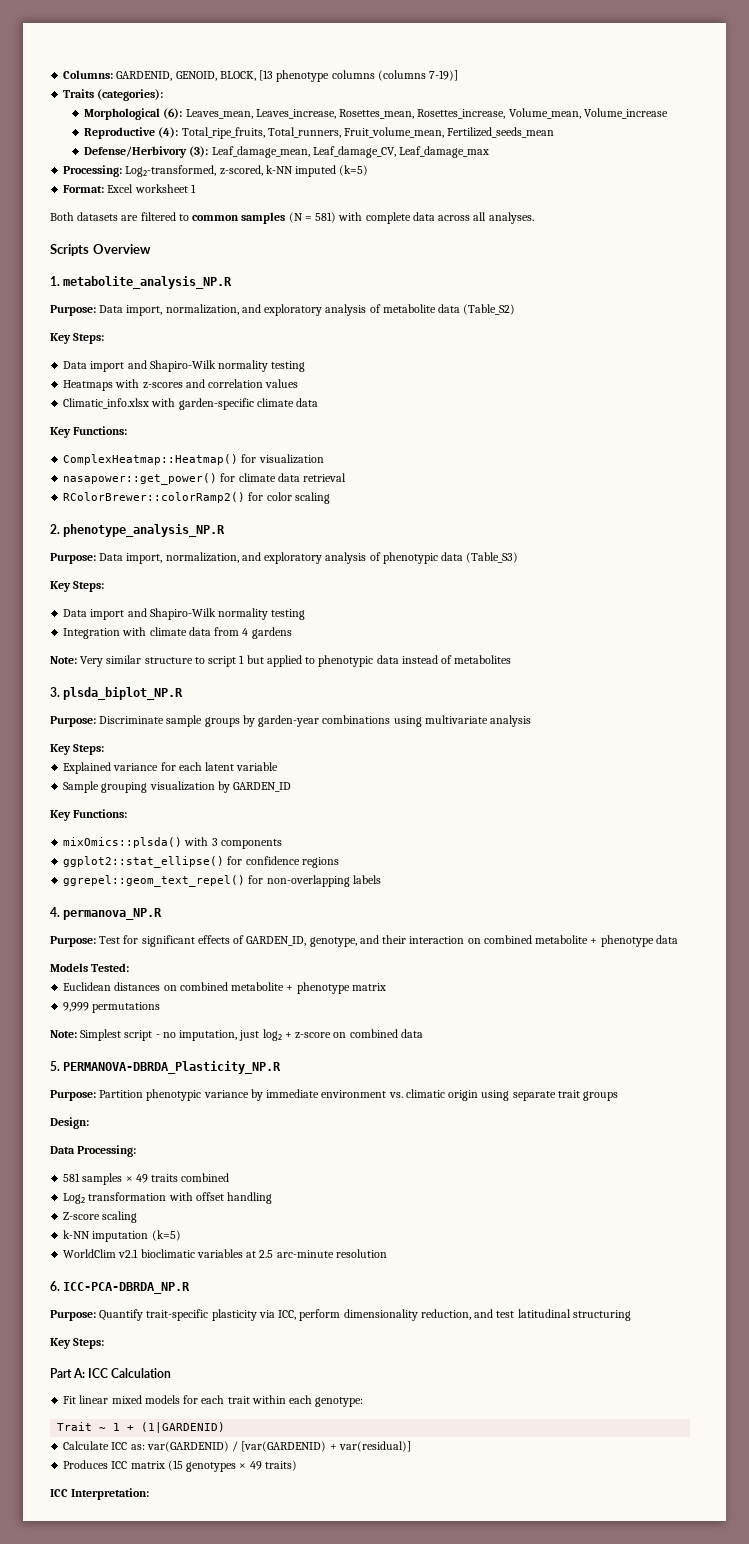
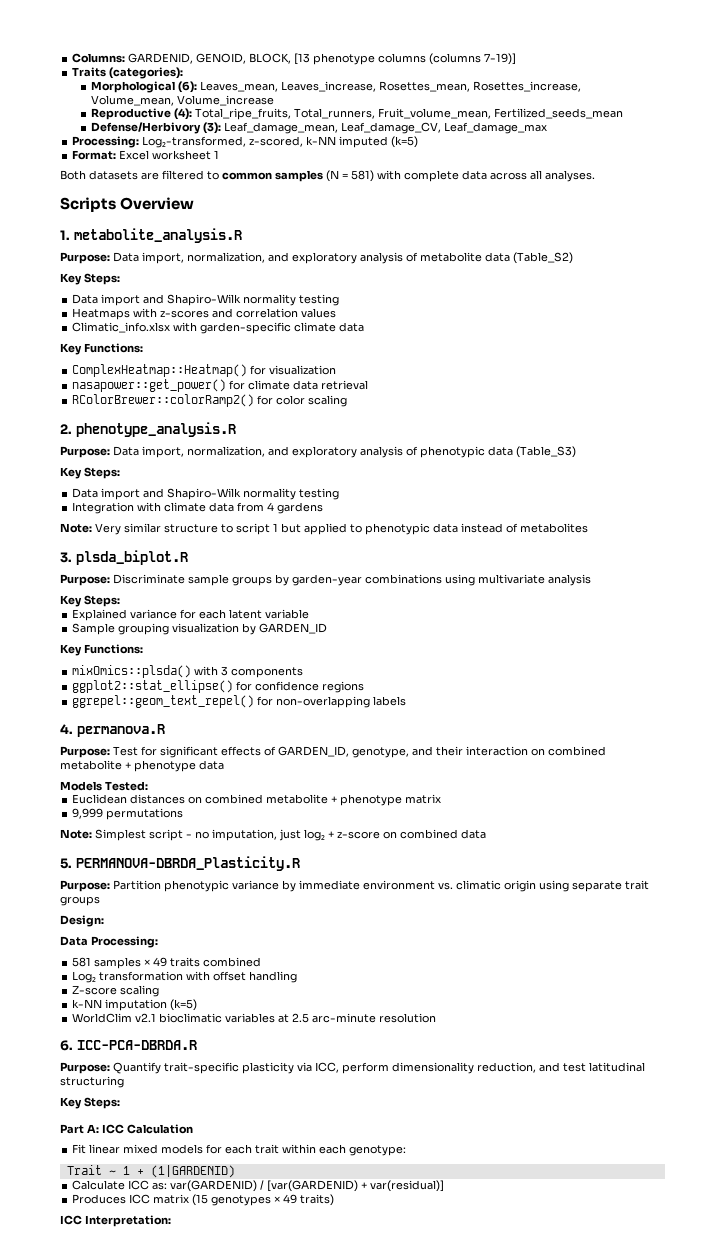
- 1. metabolite_analysis_NP.R
+ 1. metabolite_analysis.R
- 2. phenotype_analysis_NP.R
+ 2. phenotype_analysis.R
- 3. plsda_biplot_NP.R
+ 3. plsda_biplot.R
- 4. permanova_NP.R
+ 4. permanova.R
- 5. PERMANOVA-DBRDA_Plasticity_NP.R
+ 5. PERMANOVA-DBRDA_Plasticity.R
- 6. ICC-PCA-DBRDA_NP.R
+ 6. ICC-PCA-DBRDA.R

